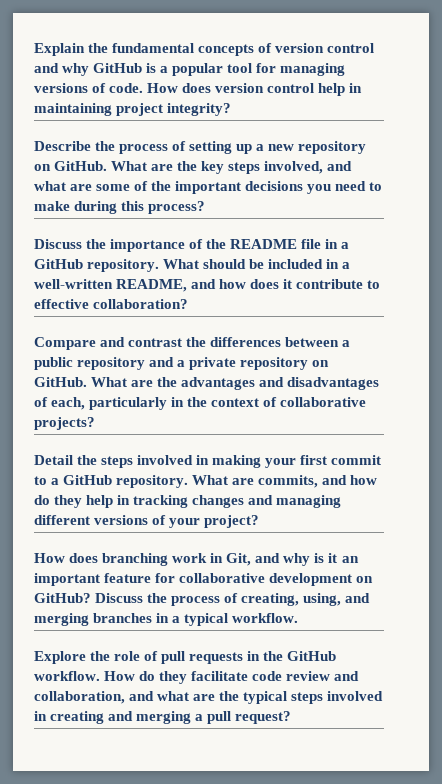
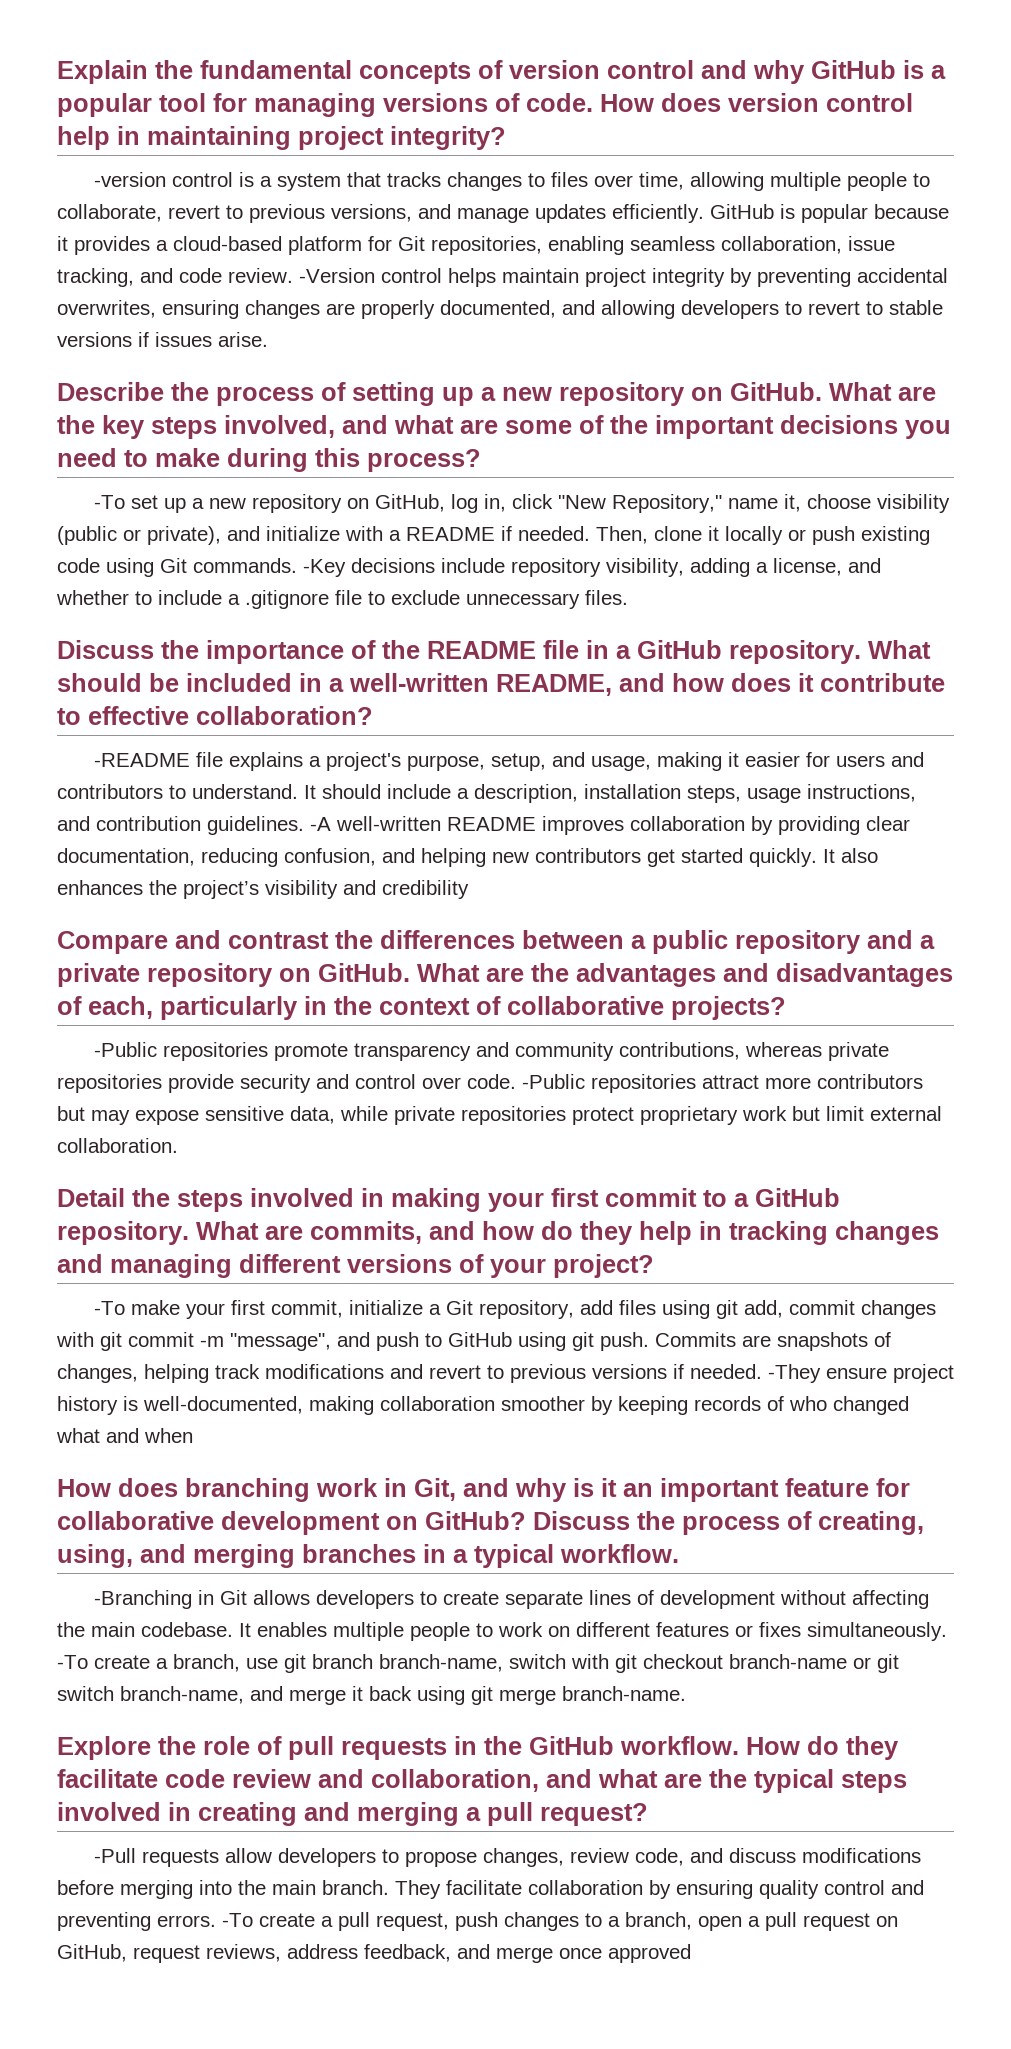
+ -version control is a system that tracks changes to files over time, allowing multiple people to collaborate, revert to previous versions, and manage updates efficiently. GitHub is popular because it provides a cloud-based platform for Git repositories, enabling seamless collaboration, issue tracking, and code review. -Version control helps maintain project integrity by preventing accidental overwrites, ensuring changes are properly documented, and allowing developers to revert to stable versions if issues arise.
+ -To set up a new repository on GitHub, log in, click "New Repository," name it, choose visibility (public or private), and initialize with a README if needed. Then, clone it locally or push existing code using Git commands. -Key decisions include repository visibility, adding a license, and whether to include a .gitignore file to exclude unnecessary files.
+ -README file explains a project's purpose, setup, and usage, making it easier for users and contributors to understand. It should include a description, installation steps, usage instructions, and contribution guidelines. -A well-written README improves collaboration by providing clear documentation, reducing confusion, and helping new contributors get started quickly. It also enhances the project’s visibility and credibility
+ -Public repositories promote transparency and community contributions, whereas private repositories provide security and control over code. -Public repositories attract more contributors but may expose sensitive data, while private repositories protect proprietary work but limit external collaboration.
+ -To make your first commit, initialize a Git repository, add files using git add, commit changes with git commit -m "message", and push to GitHub using git push. Commits are snapshots of changes, helping track modifications and revert to previous versions if needed. -They ensure project history is well-documented, making collaboration smoother by keeping records of who changed what and when
+ -Branching in Git allows developers to create separate lines of development without affecting the main codebase. It enables multiple people to work on different features or fixes simultaneously. -To create a branch, use git branch branch-name, switch with git checkout branch-name or git switch branch-name, and merge it back using git merge branch-name.
+ -Pull requests allow developers to propose changes, review code, and discuss modifications before merging into the main branch. They facilitate collaboration by ensuring quality control and preventing errors. -To create a pull request, push changes to a branch, open a pull request on GitHub, request reviews, address feedback, and merge once approved

